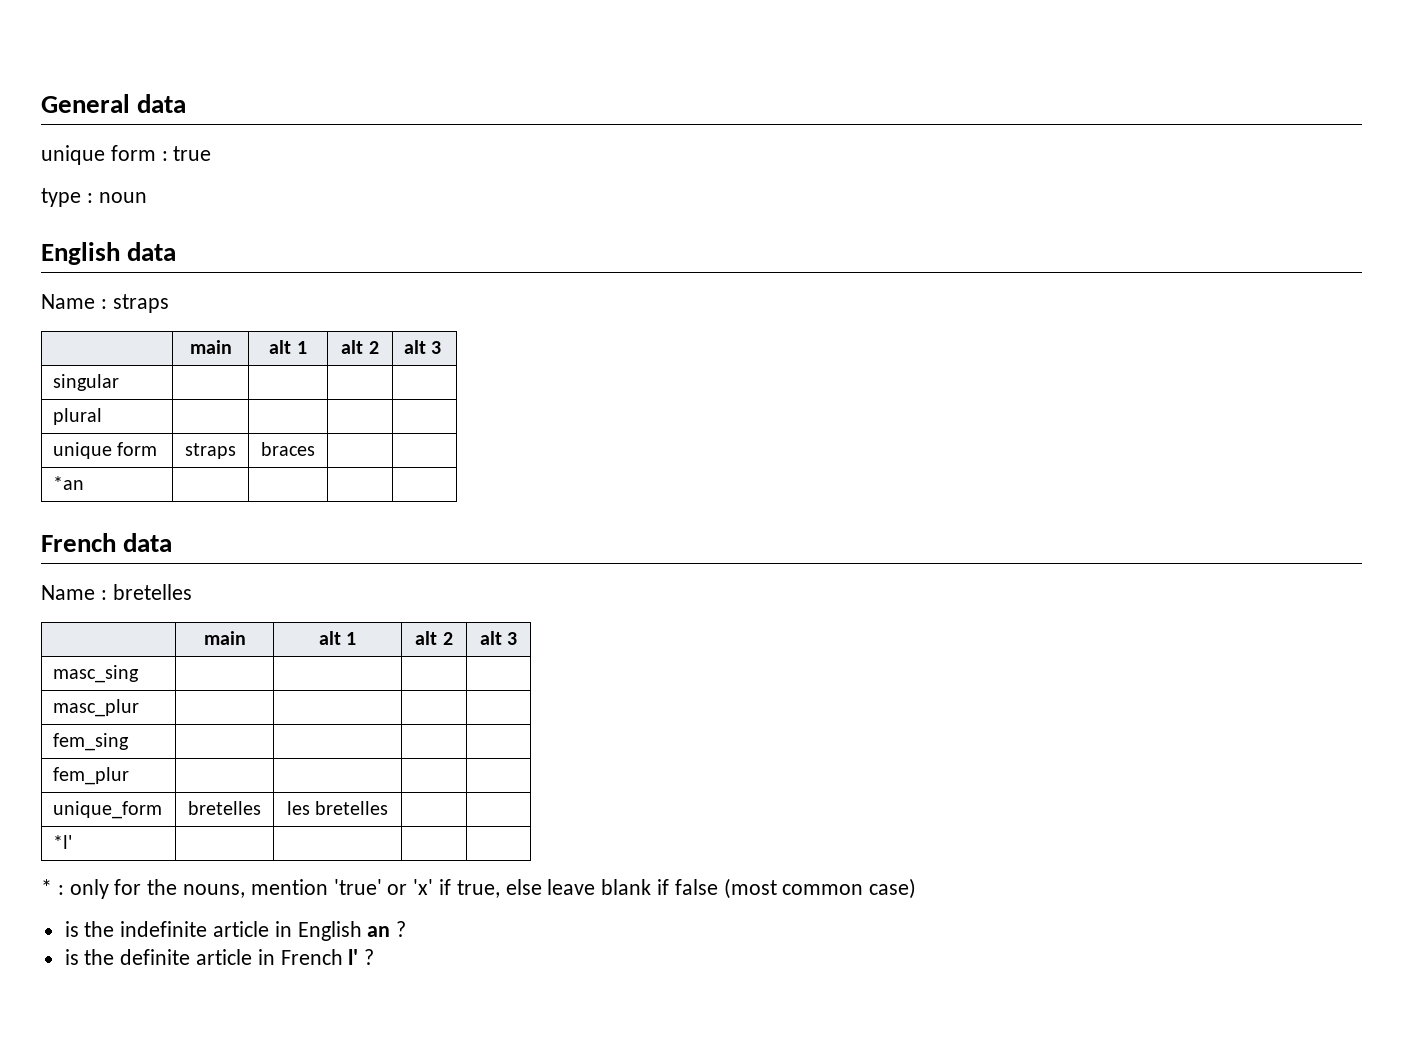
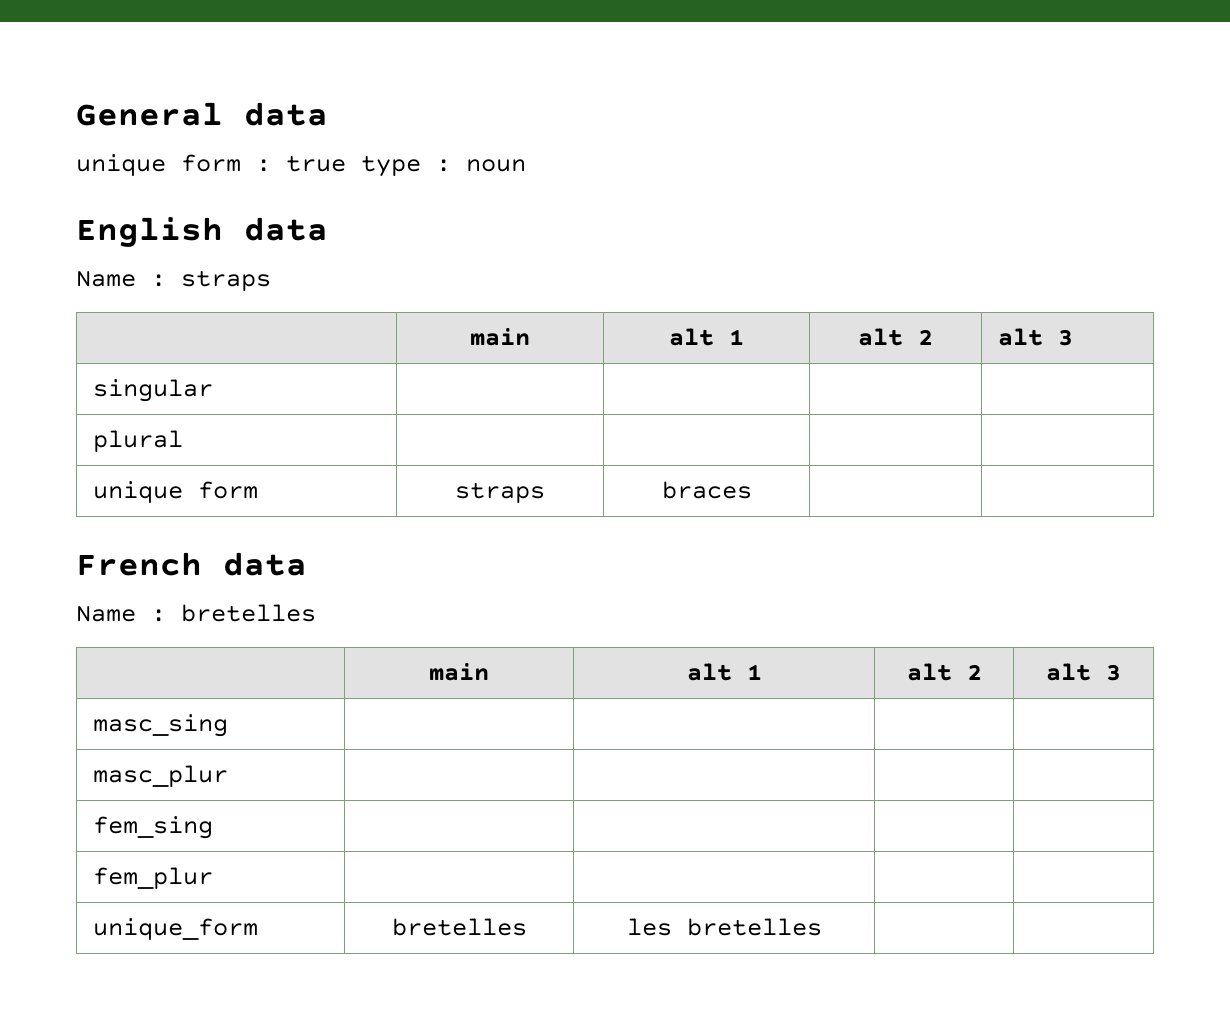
- unique form : true
- type : noun
+ unique form : true type : noun
- *an | | | |
- *l' | | | |
- * : only for the nouns, mention 'true' or 'x' if true, else leave blank if false (most common case)
- is the indefinite article in English an ?
- is the definite article in French l' ?

